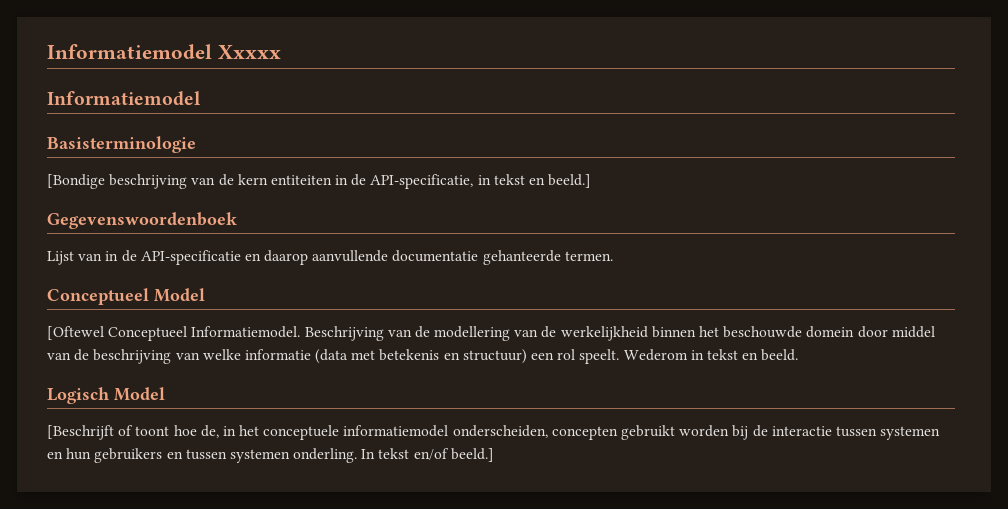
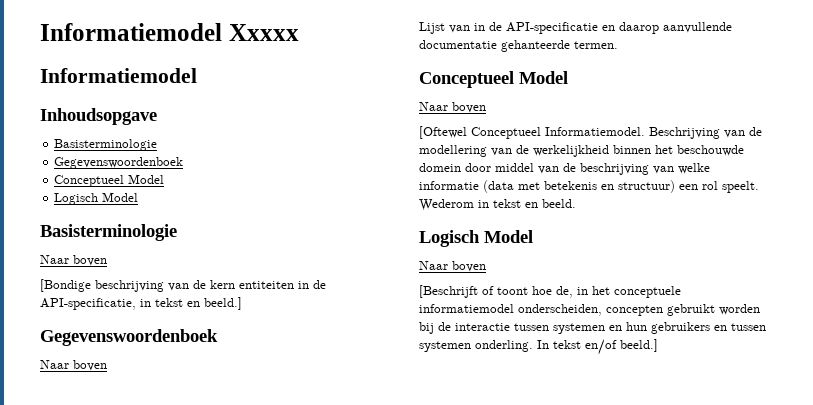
+ Inhoudsopgave
  Basisterminologie
+ Gegevenswoordenboek
+ Conceptueel Model
+ Logisch Model
+ Basisterminologie
+ Naar boven
  [Bondige beschrijving van de kern entiteiten in de API-specificatie, in tekst en beeld.]
  Gegevenswoordenboek
+ Naar boven
  Lijst van in de API-specificatie en daarop aanvullende documentatie gehanteerde termen.
  Conceptueel Model
+ Naar boven
  Wederom in tekst en beeld.
  Logisch Model
+ Naar boven

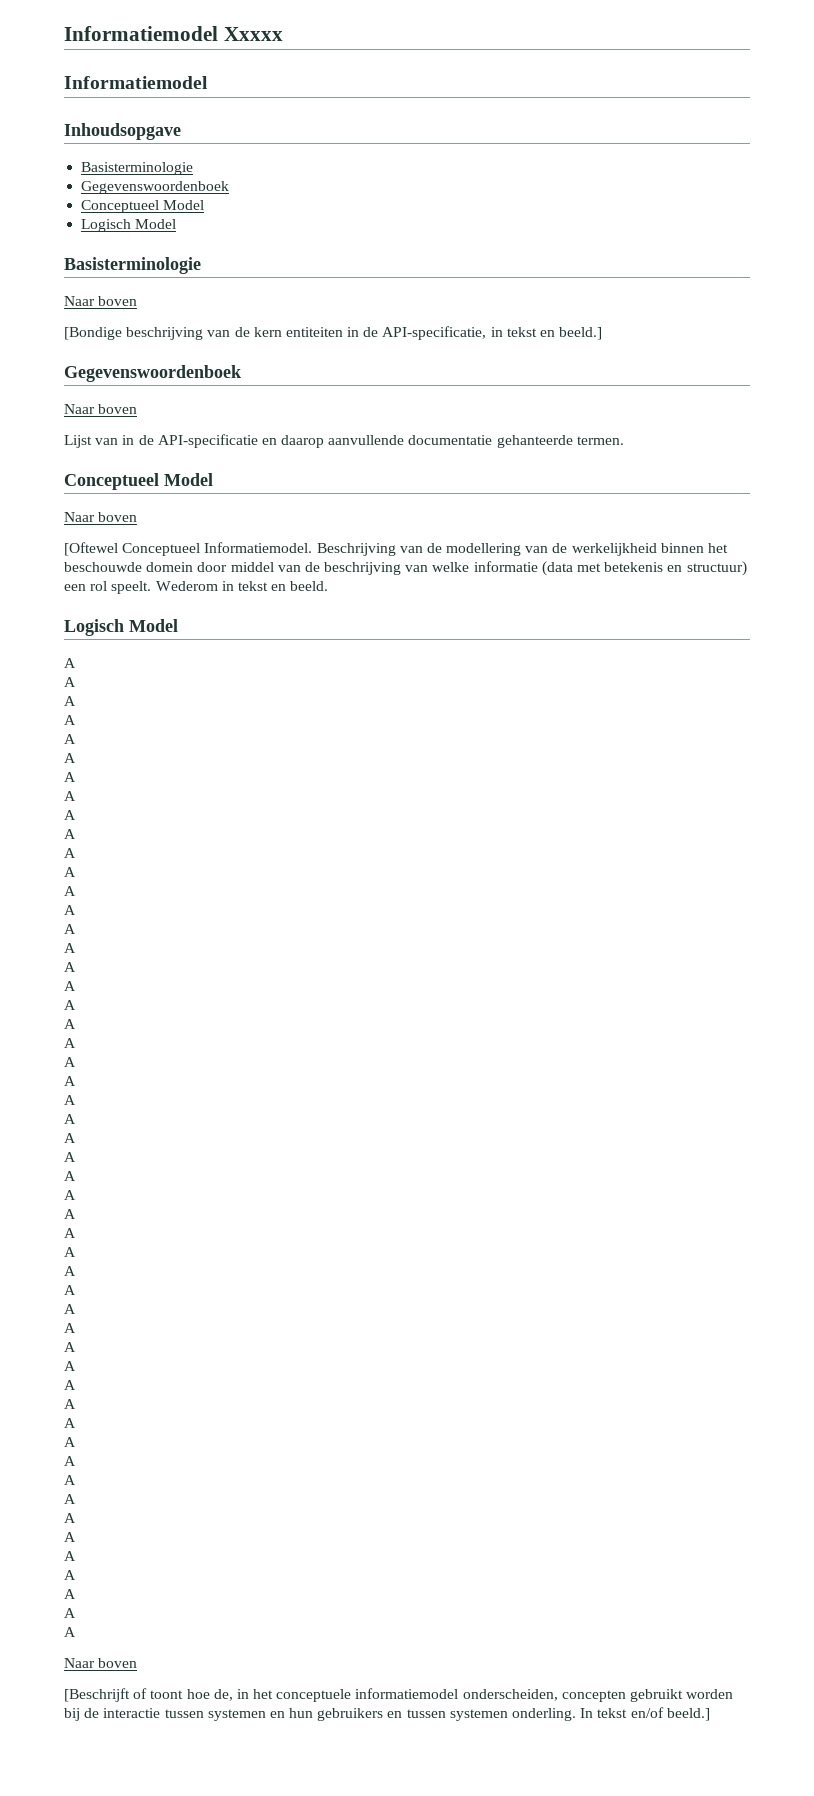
  Wederom in tekst en beeld.
  Logisch Model
+ A
+ A
+ A
+ A
+ A
+ A
+ A
+ A
+ A
+ A
+ A
+ A
+ A
+ A
+ A
+ A
+ A
+ A
+ A
+ A
+ A
+ A
+ A
+ A
+ A
+ A
+ A
+ A
+ A
+ A
+ A
+ A
+ A
+ A
+ A
+ A
+ A
+ A
+ A
+ A
+ A
+ A
+ A
+ A
+ A
+ A
+ A
+ A
+ A
+ A
+ A
+ A

